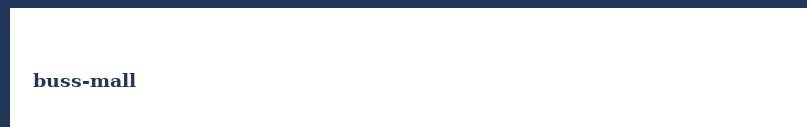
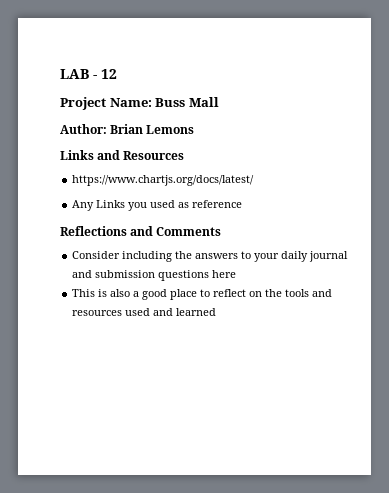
- buss-mall
+ LAB - 12
+ Project Name: Buss Mall
+ Author: Brian Lemons
+ Links and Resources
+ https://www.chartjs.org/docs/latest/
+ Any Links you used as reference
+ Reflections and Comments
+ Consider including the answers to your daily journal and submission questions here
+ This is also a good place to reflect on the tools and resources used and learned

